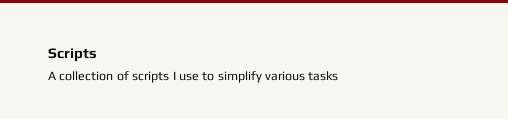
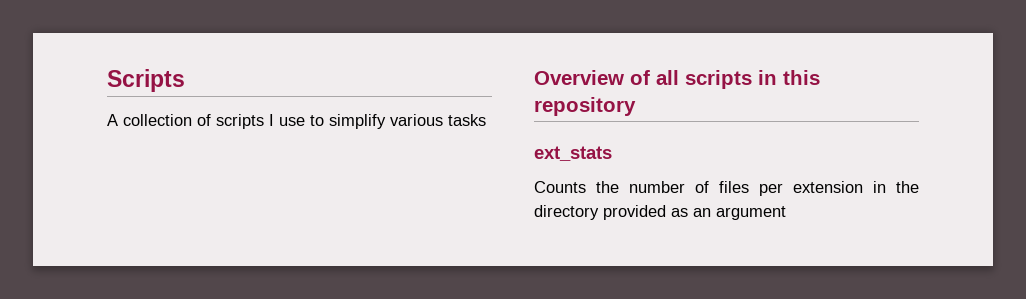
+ Overview of all scripts in this repository
+ ext_stats
+ Counts the number of files per extension in the directory provided as an argument

